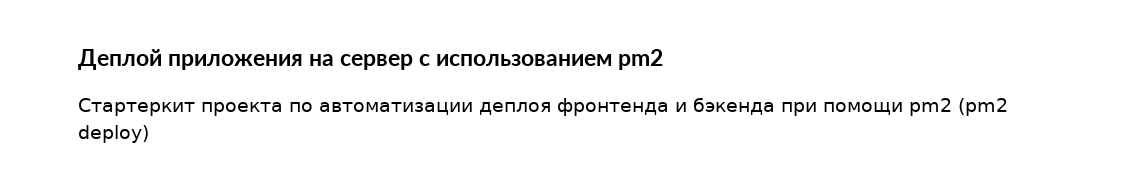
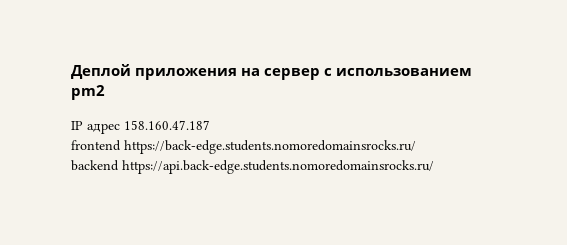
- Стартеркит проекта по автоматизации деплоя фронтенда и бэкенда при помощи pm2 (pm2 deploy)
+ IP адрес 158.160.47.187
+ frontend https://back-edge.students.nomoredomainsrocks.ru/
+ backend https://api.back-edge.students.nomoredomainsrocks.ru/

